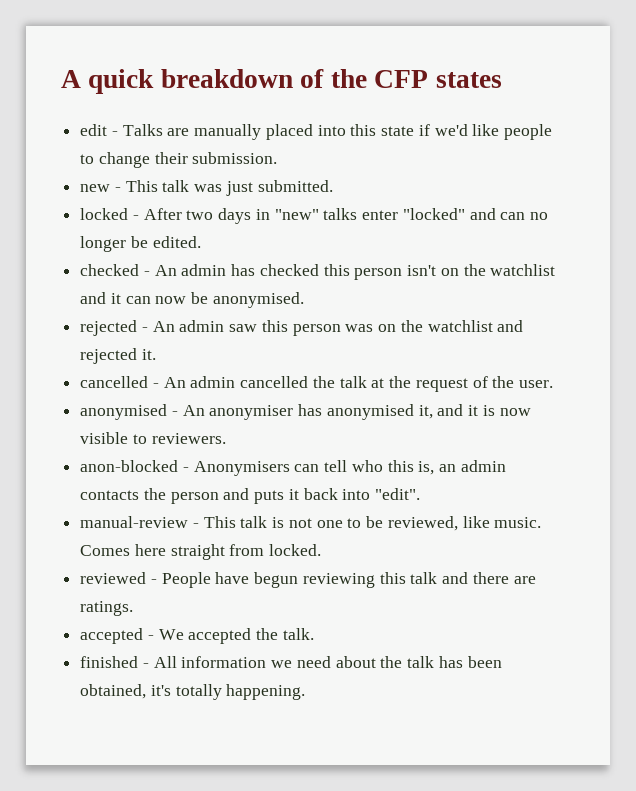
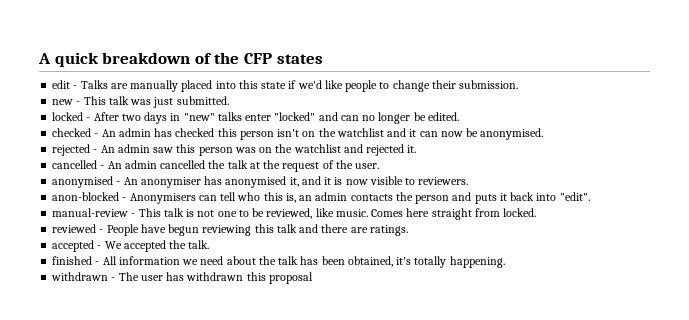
+ withdrawn - The user has withdrawn this proposal

